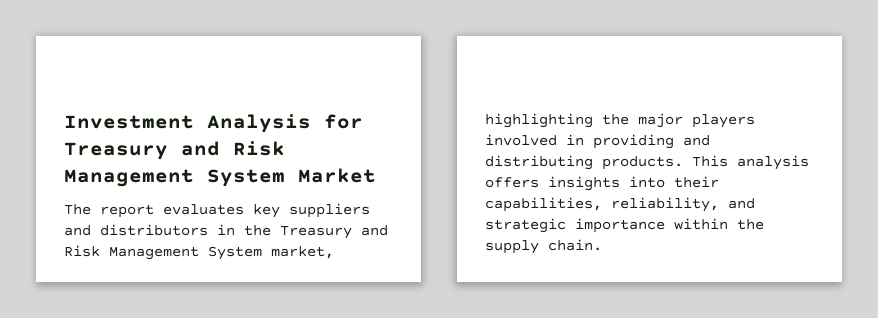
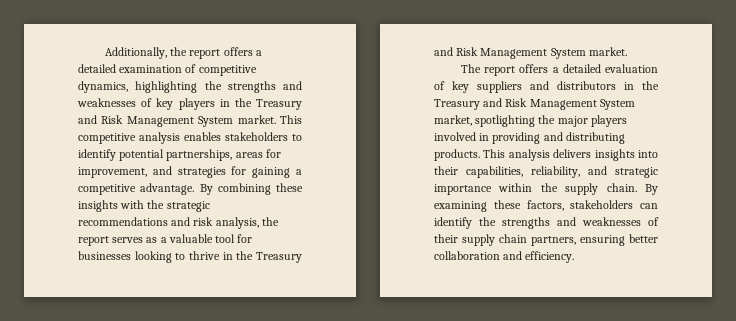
- Investment Analysis for Treasury and Risk Management System Market
- The report evaluates key suppliers and distributors in the Treasury and Risk Management System market, highlighting the major players involved in providing and distributing products.
+ Additionally, the report offers a detailed examination of competitive dynamics, highlighting the strengths and weaknesses of key players in the Treasury and Risk Management System market. This competitive analysis enables stakeholders to identify potential partnerships, areas for improvement, and strategies for gaining a competitive advantage. By combining these insights with the strategic recommendations and risk analysis, the report serves as a valuable tool for businesses looking to thrive in the Treasury and Risk Management System market.
+ The report offers a detailed evaluation of key suppliers and distributors in the Treasury and Risk Management System market, spotlighting the major players involved in providing and distributing products.
- This analysis offers insights into their capabilities, reliability, and strategic importance within the supply chain.
+ This analysis delivers insights into their capabilities, reliability, and strategic importance within the supply chain.
+ By examining these factors, stakeholders can identify the strengths and weaknesses of their supply chain partners, ensuring better collaboration and efficiency.

